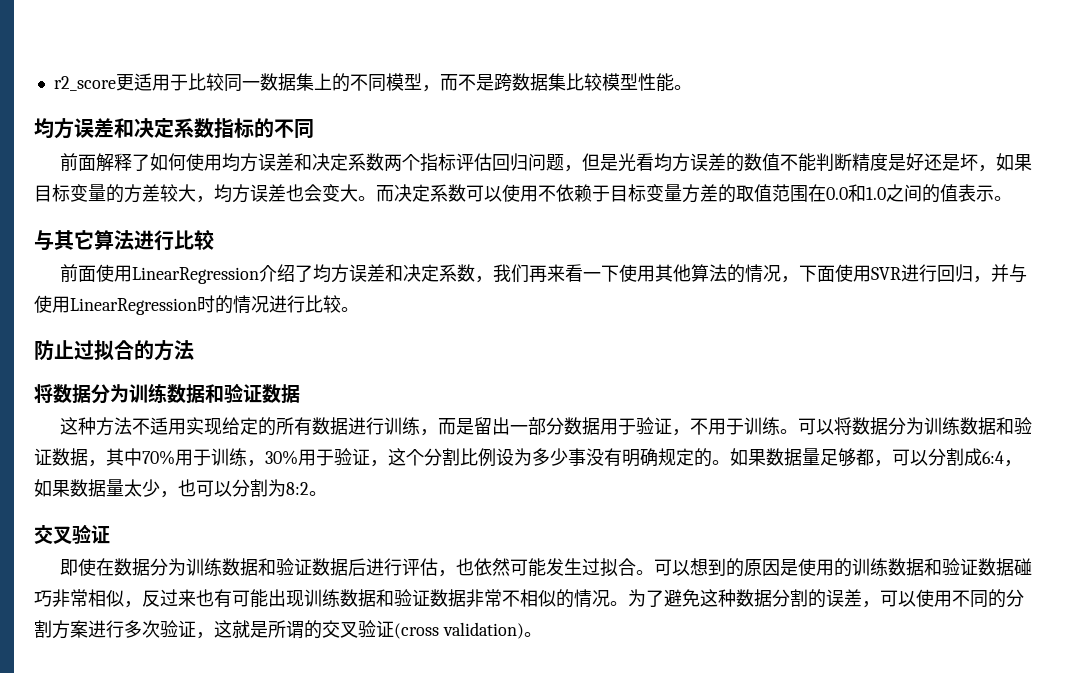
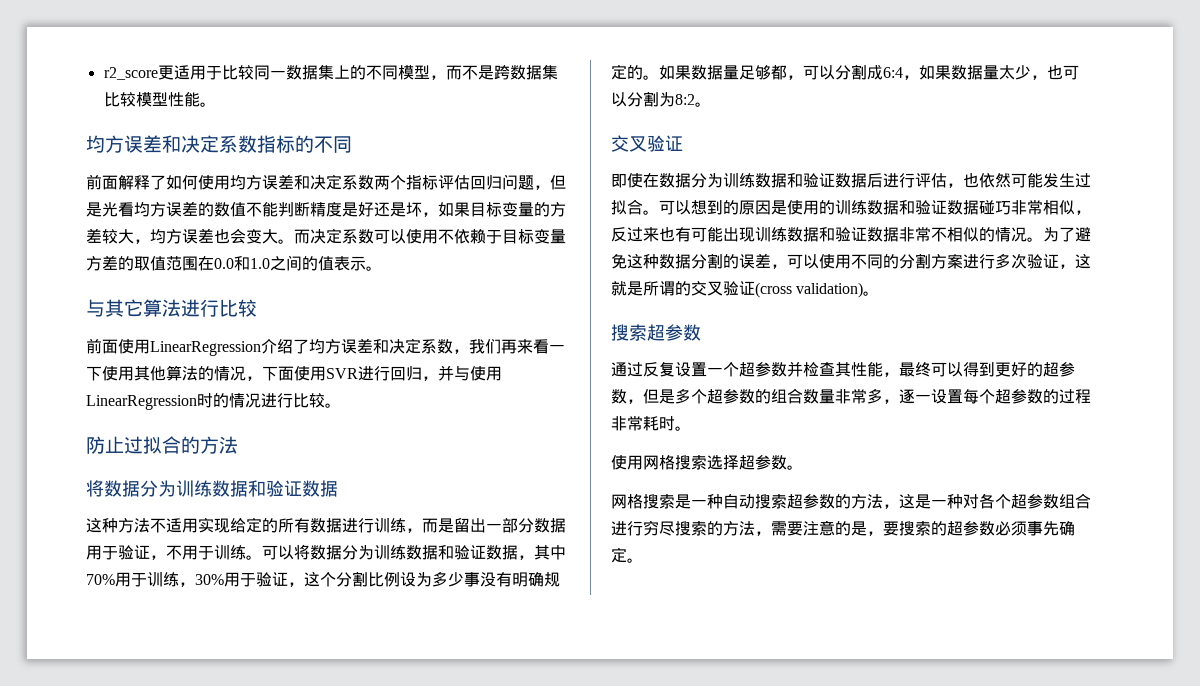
  为了避免这种数据分割的误差，可以使用不同的分割方案进行多次验证，这就是所谓的交叉验证(cross validation)。
+ 搜索超参数
+ 通过反复设置一个超参数并检查其性能，最终可以得到更好的超参数，但是多个超参数的组合数量非常多，逐一设置每个超参数的过程非常耗时。
+ 使用网格搜索选择超参数。
+ 网格搜索是一种自动搜索超参数的方法，这是一种对各个超参数组合进行穷尽搜索的方法，需要注意的是，要搜索的超参数必须事先确定。

